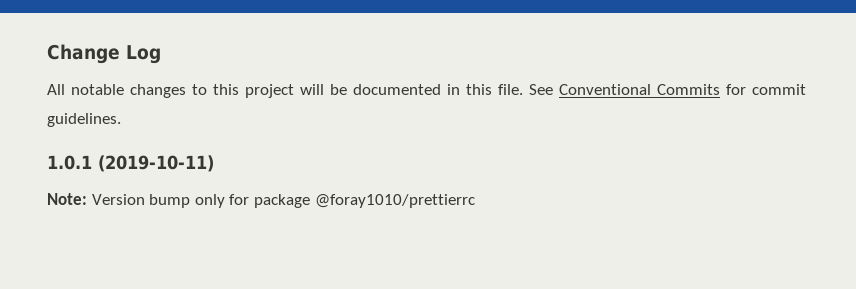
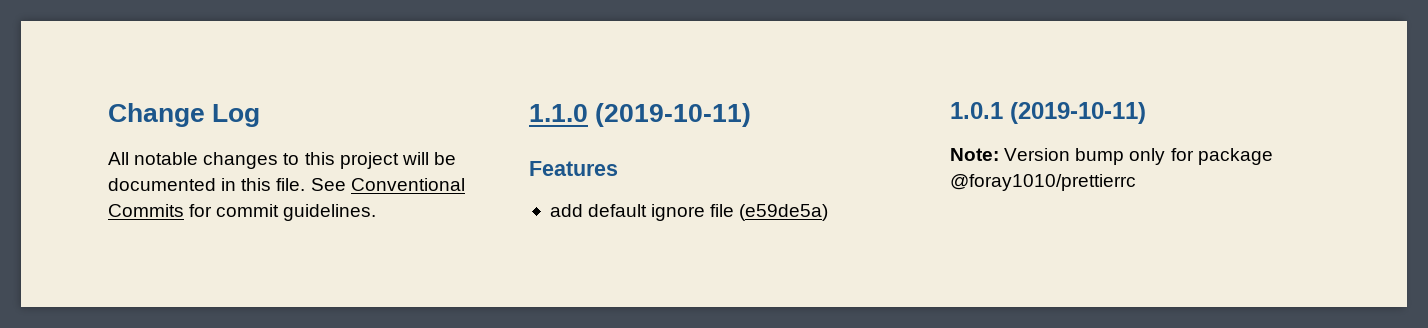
+ 1.1.0 (2019-10-11)
+ Features
+ add default ignore file (e59de5a)

